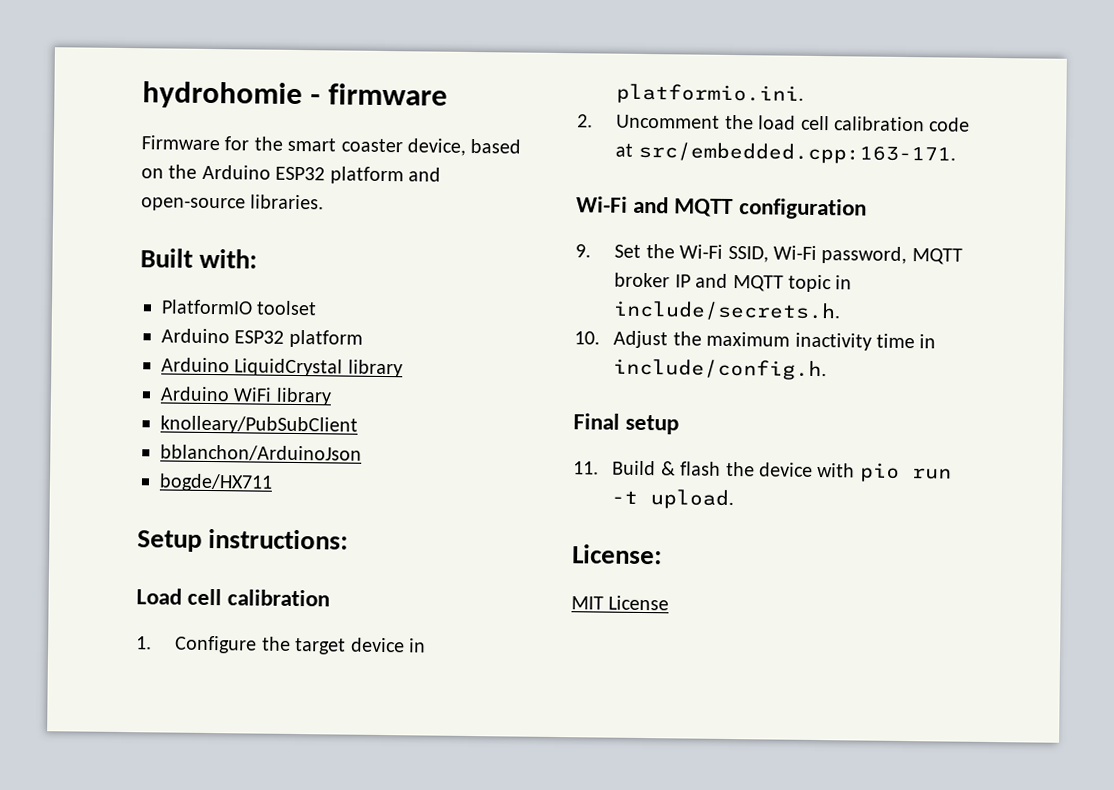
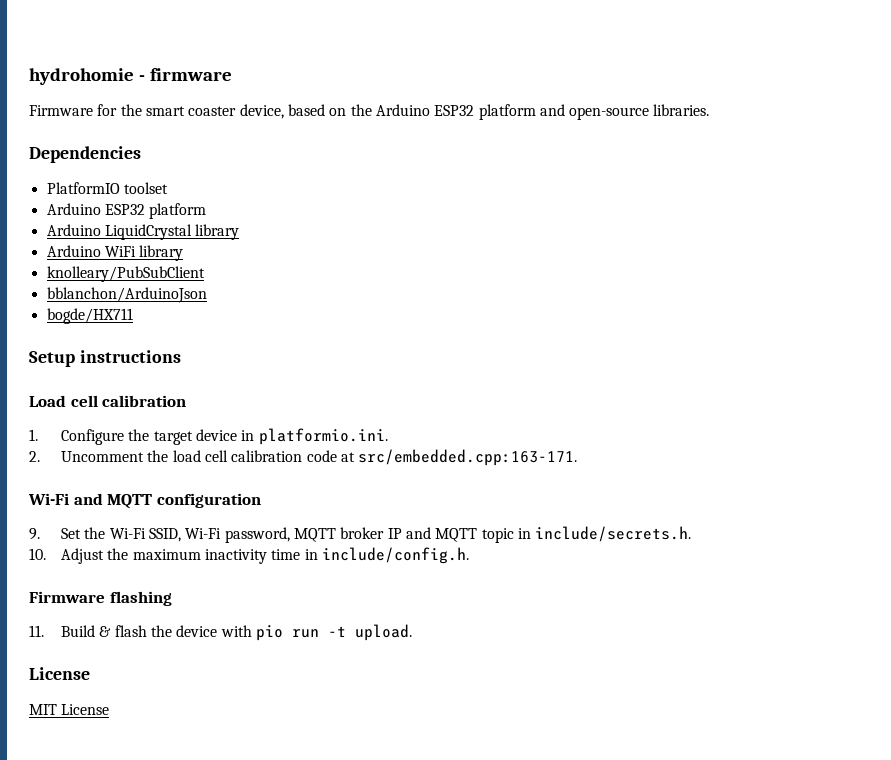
- Built with:
+ Dependencies
- Setup instructions:
+ Setup instructions
- Final setup
+ Firmware flashing
  11. Build & flash the device with pio run -t upload.
- License:
+ License

